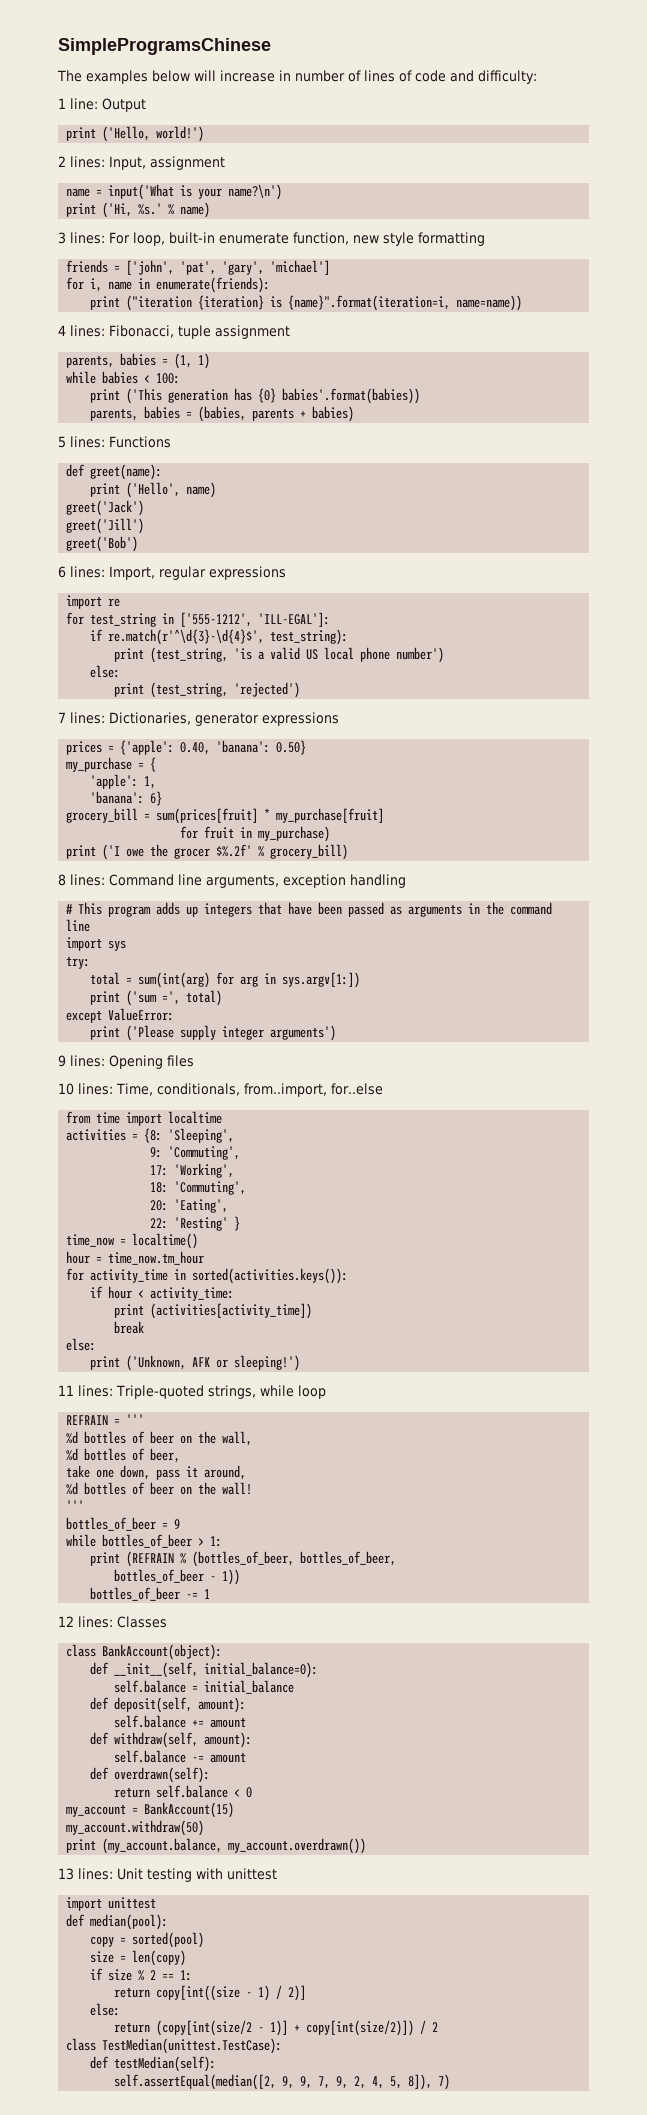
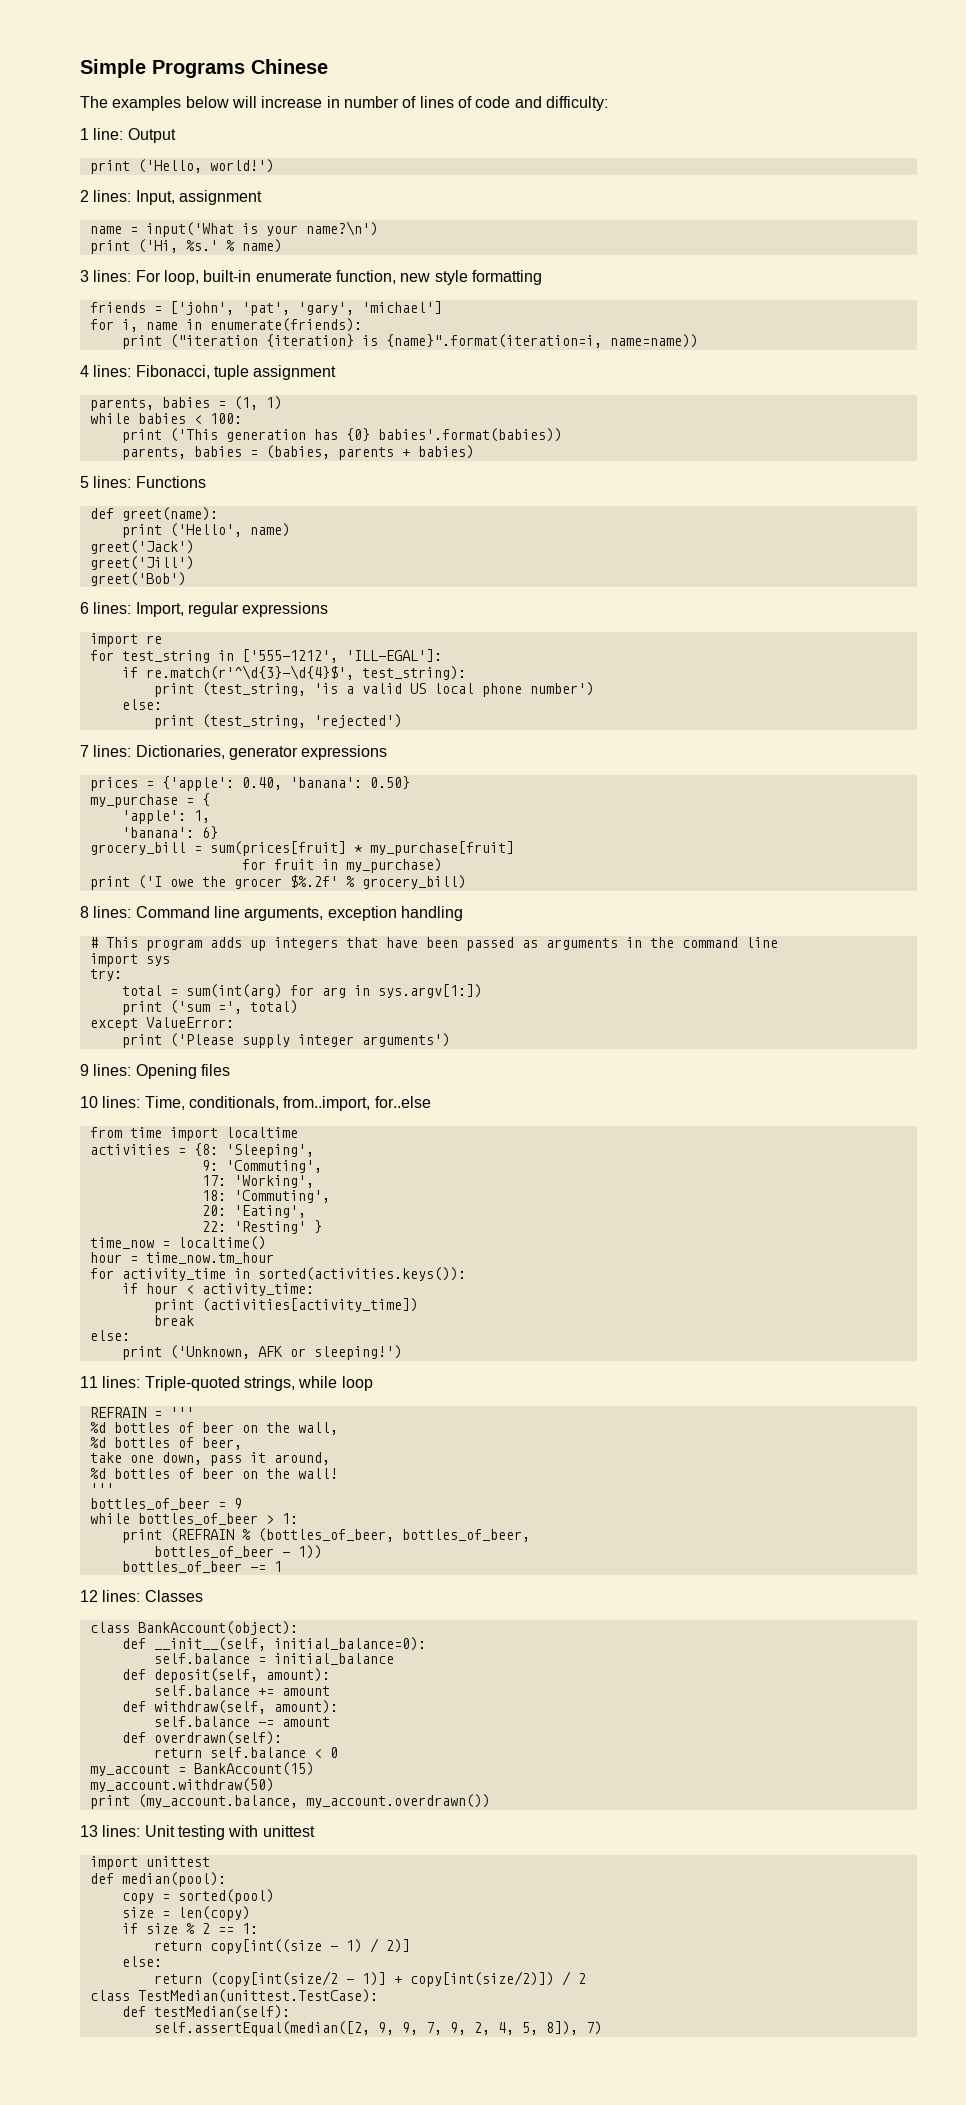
- SimpleProgramsChinese
+ Simple Programs Chinese

